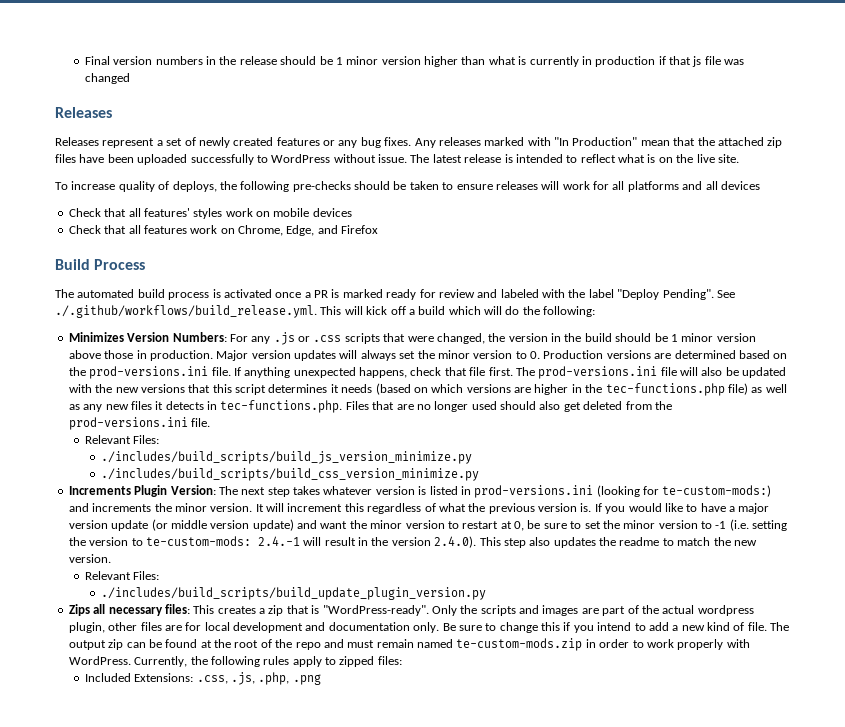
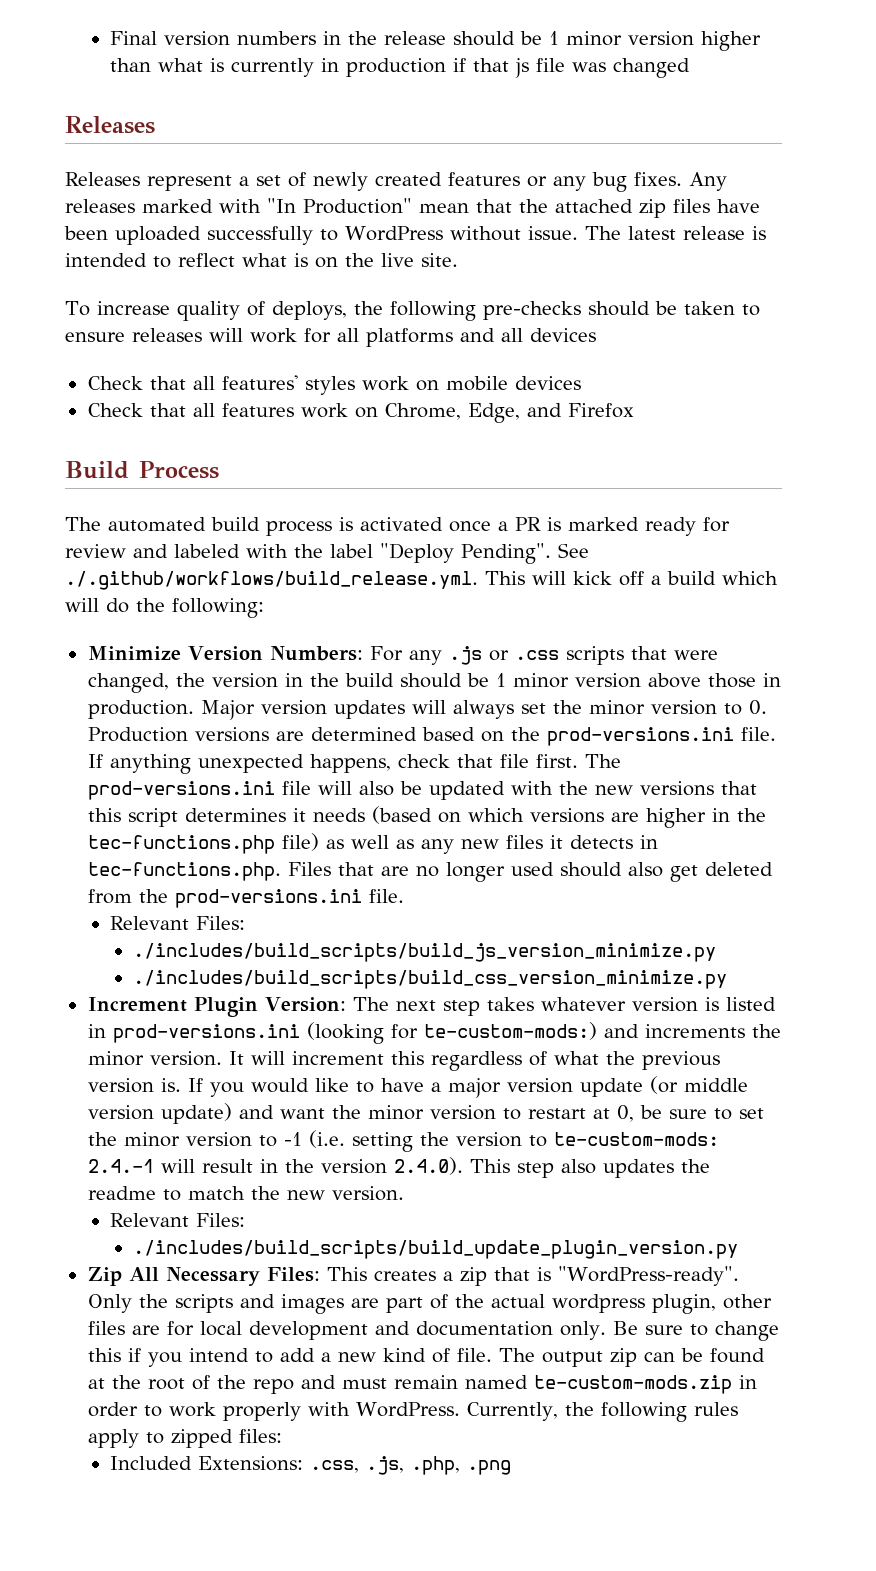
- Minimizes Version Numbers: For any .js or .css scripts that were changed, the version in the build should be 1 minor version above those in production.
+ Minimize Version Numbers: For any .js or .css scripts that were changed, the version in the build should be 1 minor version above those in production.
- Increments Plugin Version: The next step takes whatever version is listed in prod-versions.ini (looking for te-custom-mods:) and increments the minor version.
+ Increment Plugin Version: The next step takes whatever version is listed in prod-versions.ini (looking for te-custom-mods:) and increments the minor version.
- Zips all necessary files: This creates a zip that is "WordPress-ready".
+ Zip All Necessary Files: This creates a zip that is "WordPress-ready".

